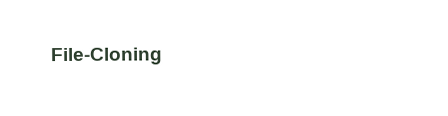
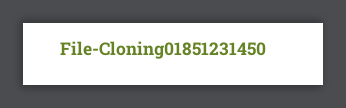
- File-Cloning
+ File-Cloning01851231450

